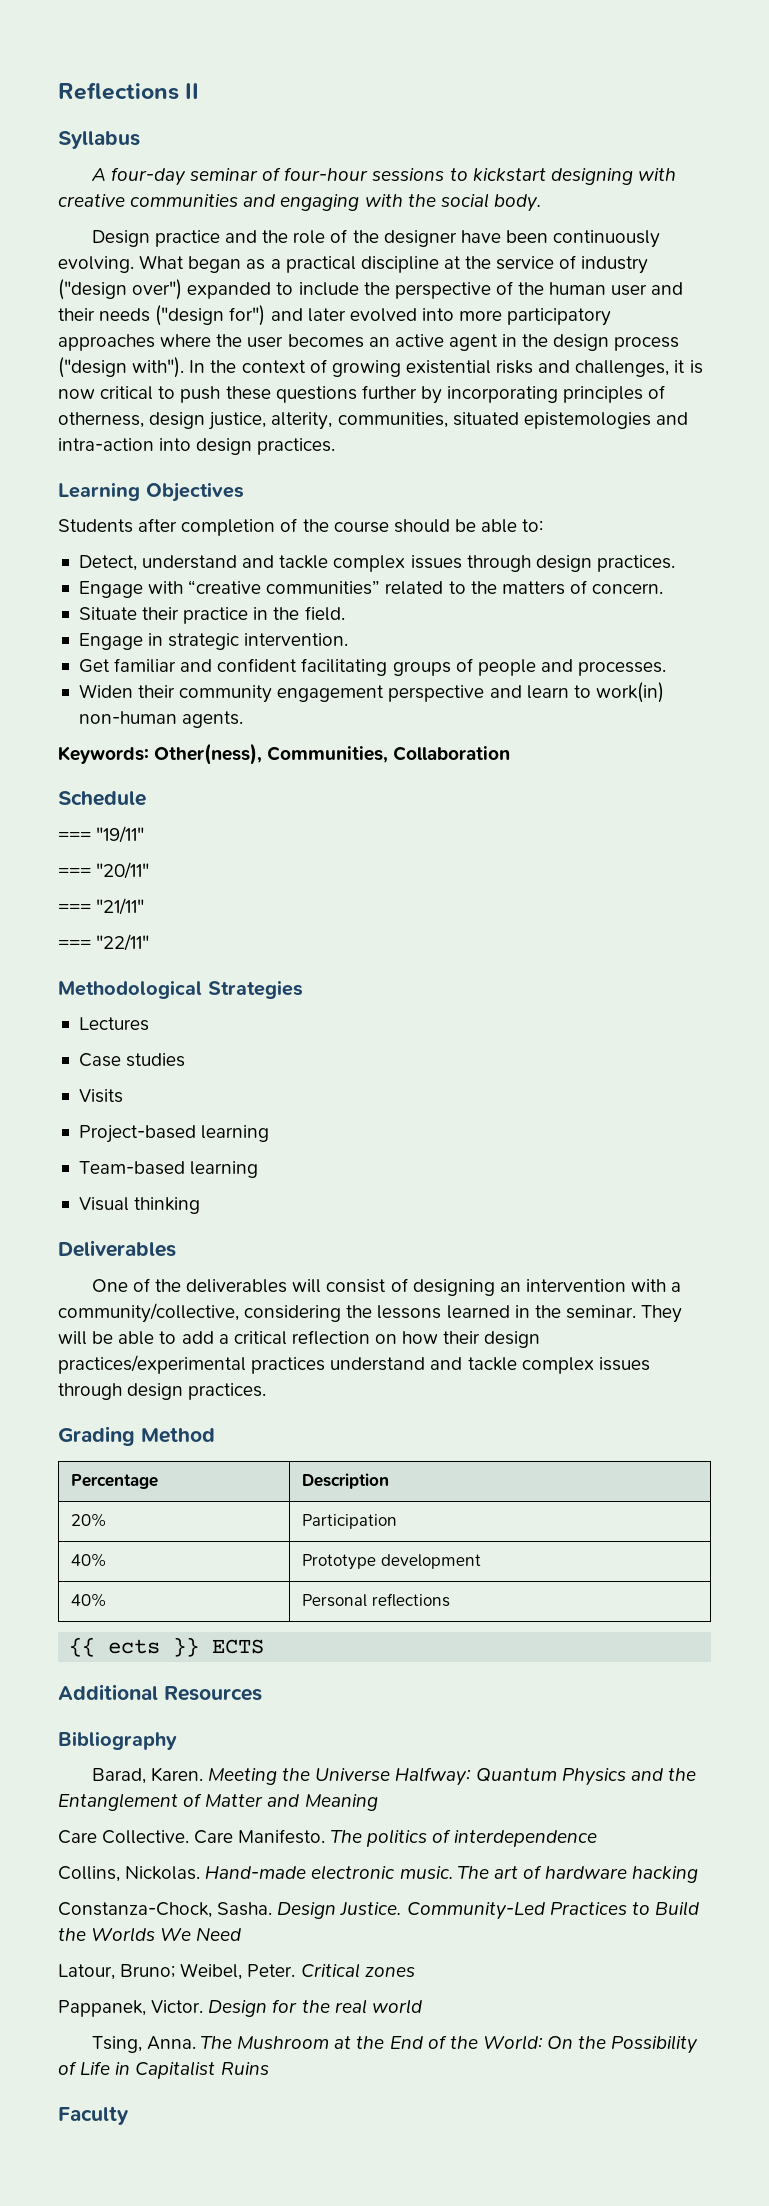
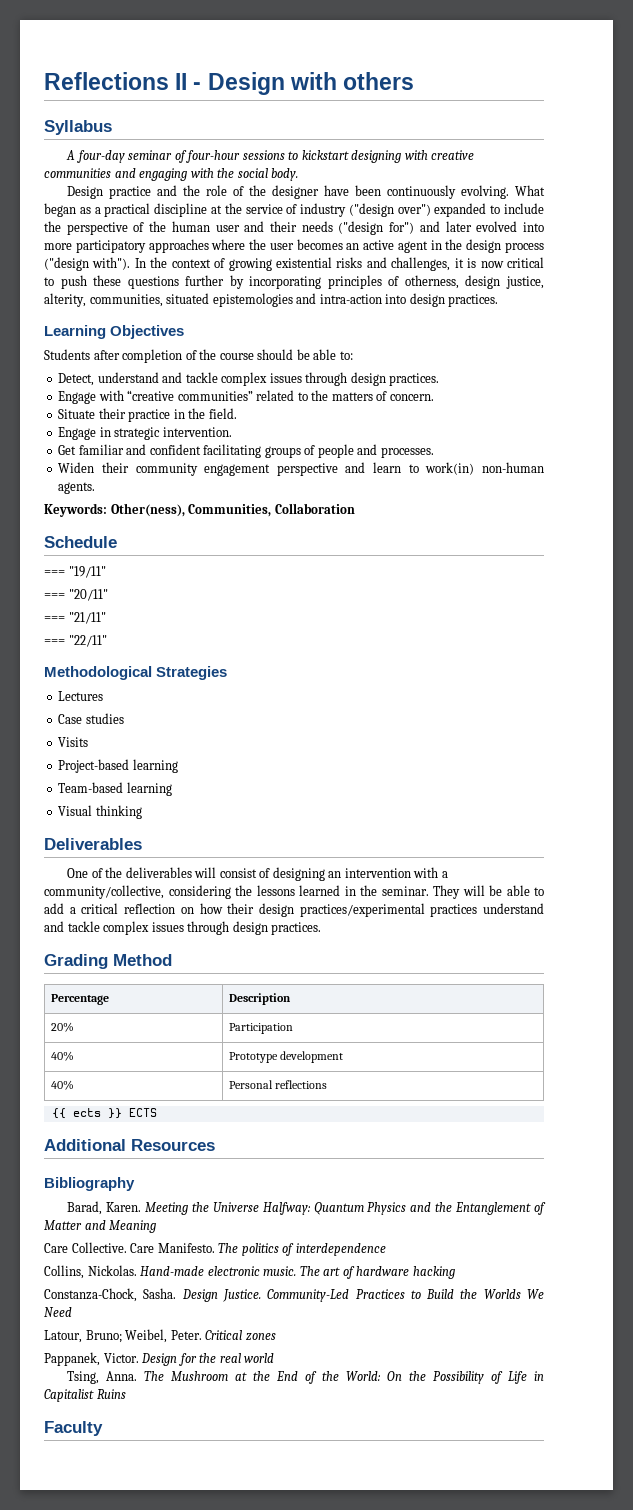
- Reflections II
+ Reflections II - Design with others

